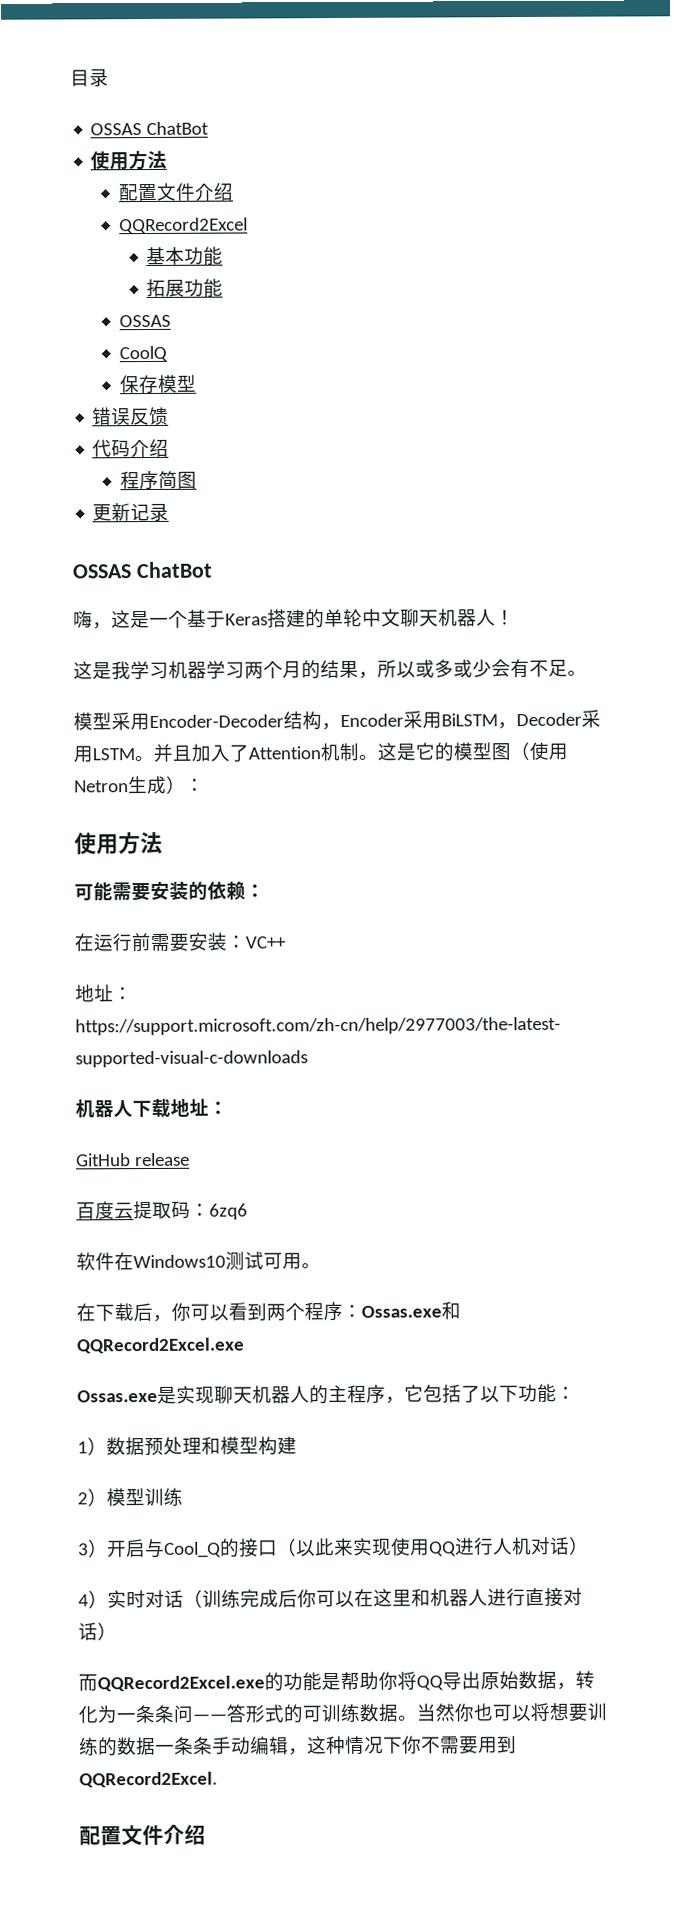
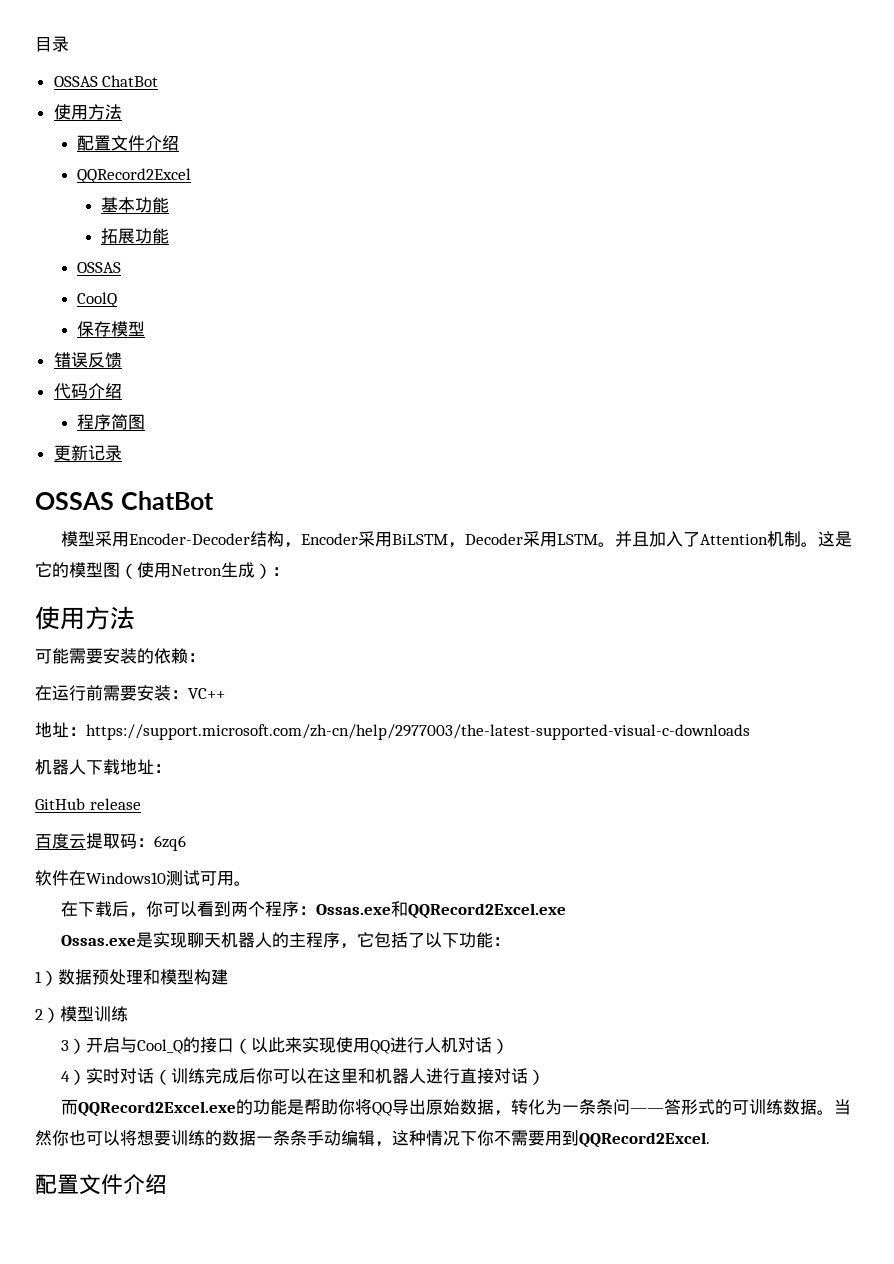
- 嗨，这是一个基于Keras搭建的单轮中文聊天机器人！
- 这是我学习机器学习两个月的结果，所以或多或少会有不足。

